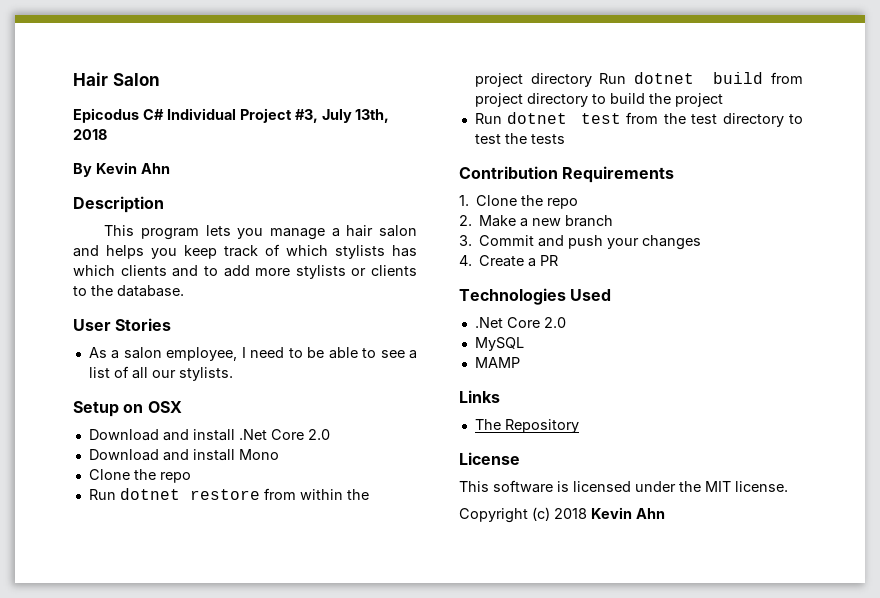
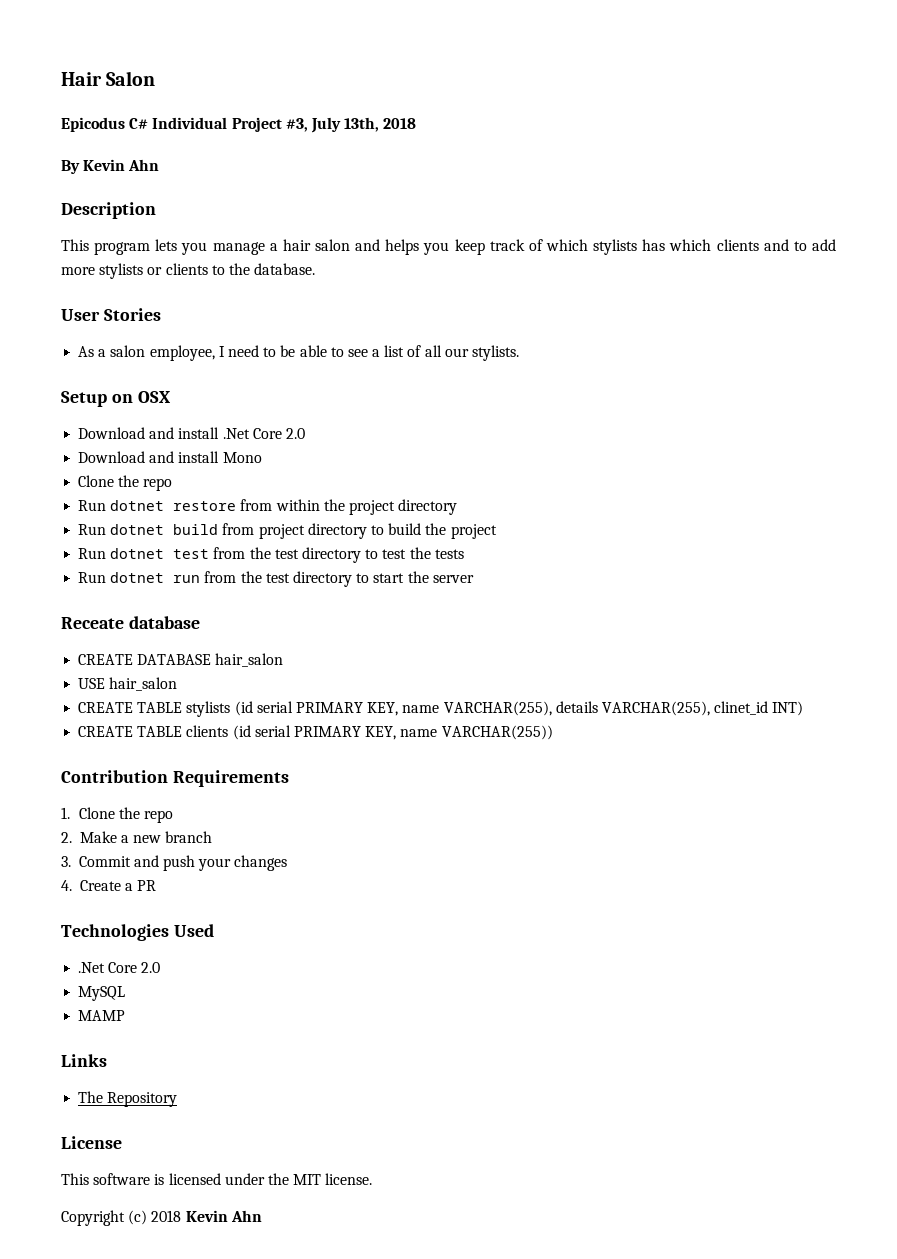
- Run dotnet restore from within the project directory Run dotnet build from project directory to build the project
+ Run dotnet restore from within the project directory
+ Run dotnet build from project directory to build the project
+ Run dotnet run from the test directory to start the server
+ Receate database
+ CREATE DATABASE hair_salon
+ USE hair_salon
+ CREATE TABLE stylists (id serial PRIMARY KEY, name VARCHAR(255), details VARCHAR(255), clinet_id INT)
+ CREATE TABLE clients (id serial PRIMARY KEY, name VARCHAR(255))

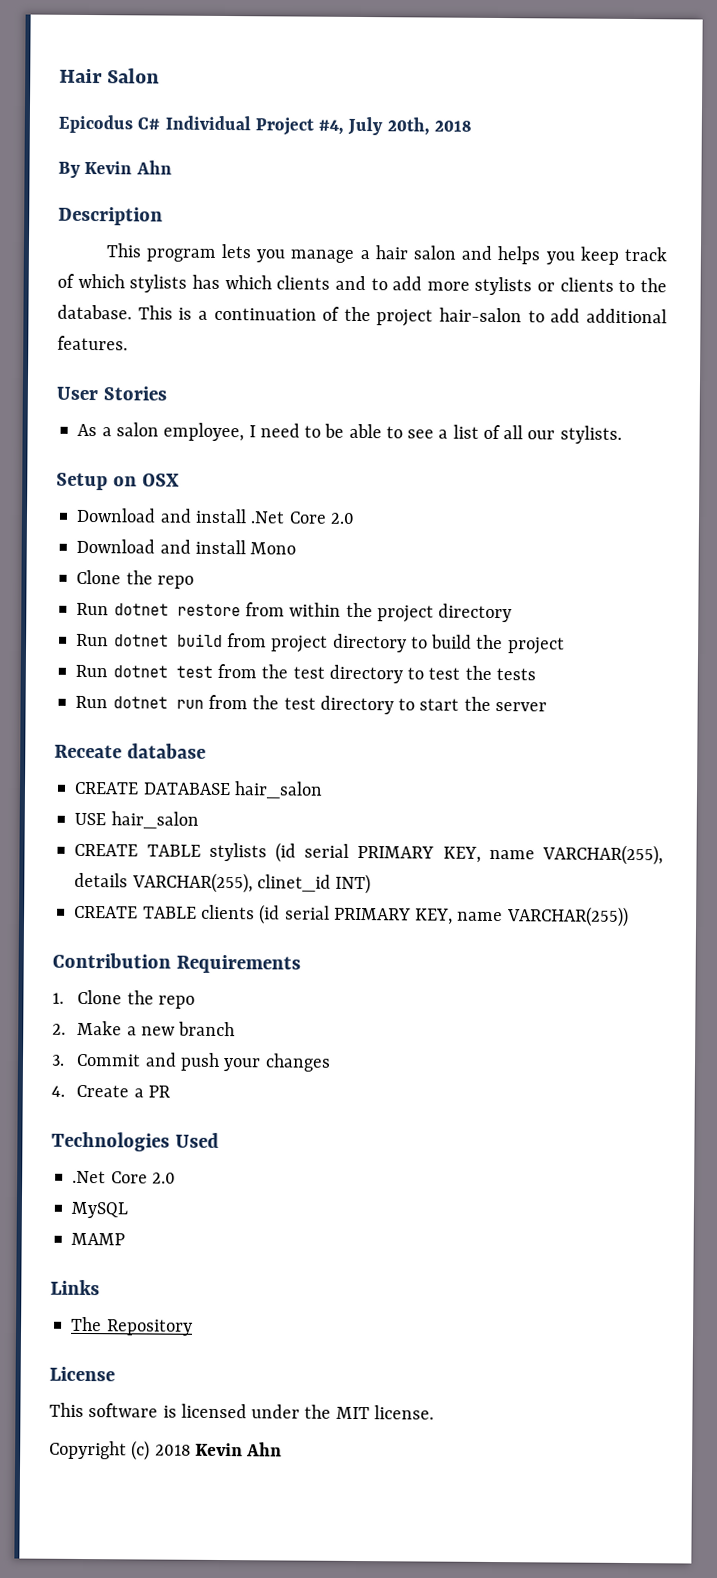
- Epicodus C# Individual Project #3, July 13th, 2018
+ Epicodus C# Individual Project #4, July 20th, 2018
+ This is a continuation of the project hair-salon to add additional features.

